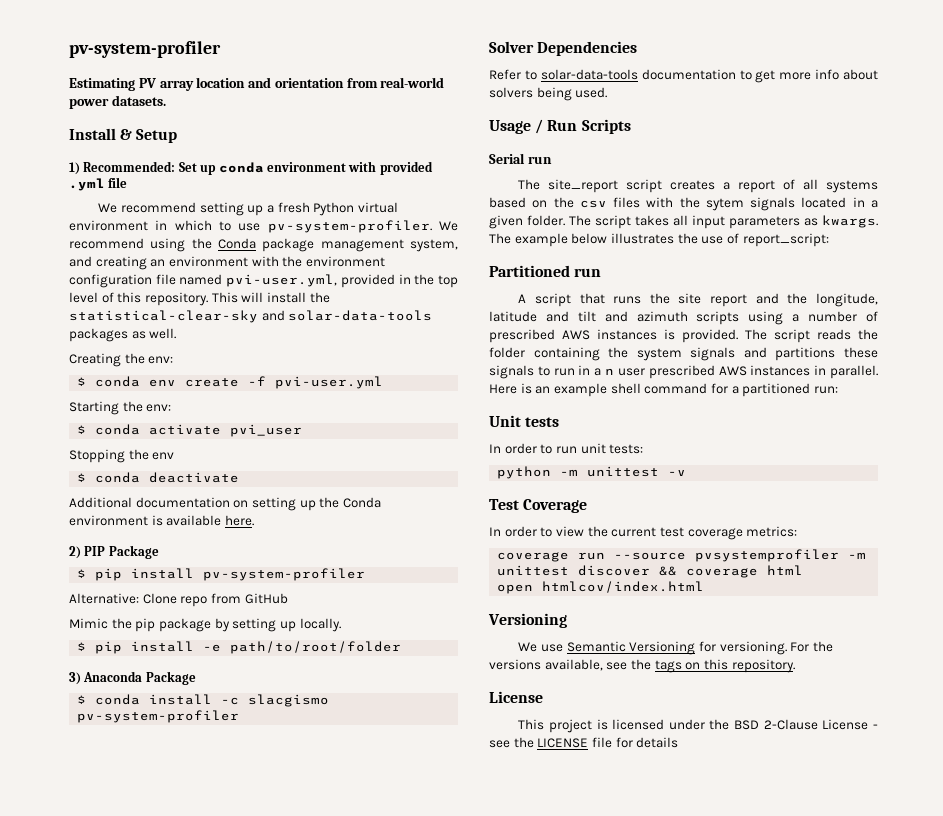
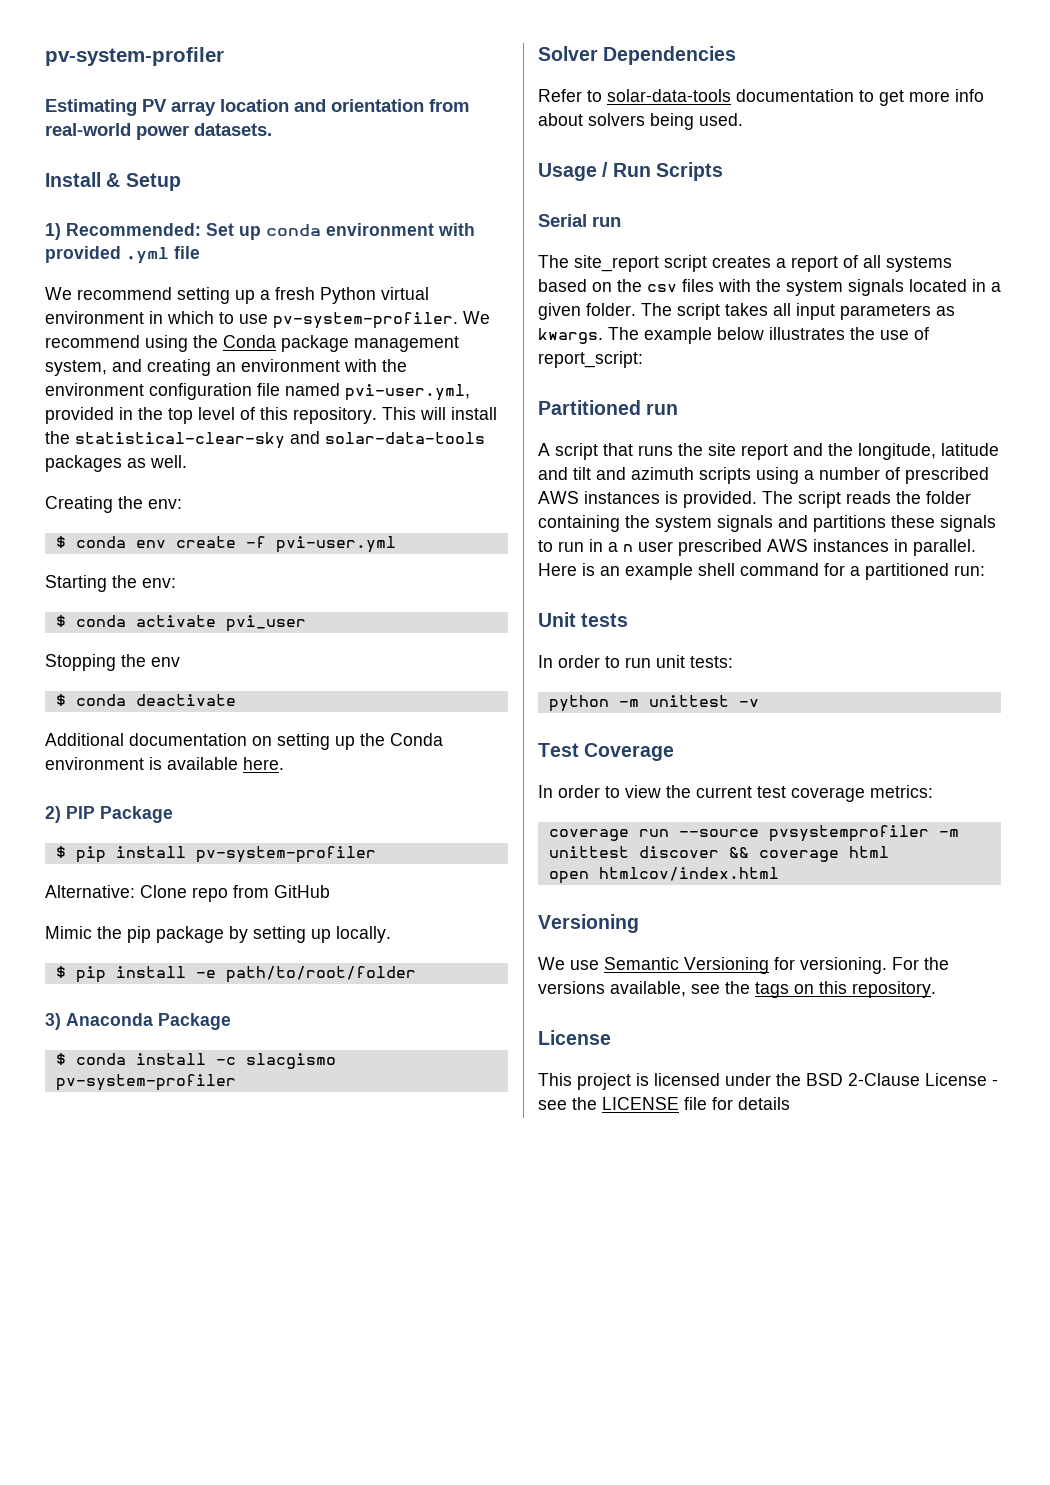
- The site_report script creates a report of all systems based on the csv files with the sytem signals located in a given folder.
+ The site_report script creates a report of all systems based on the csv files with the system signals located in a given folder.

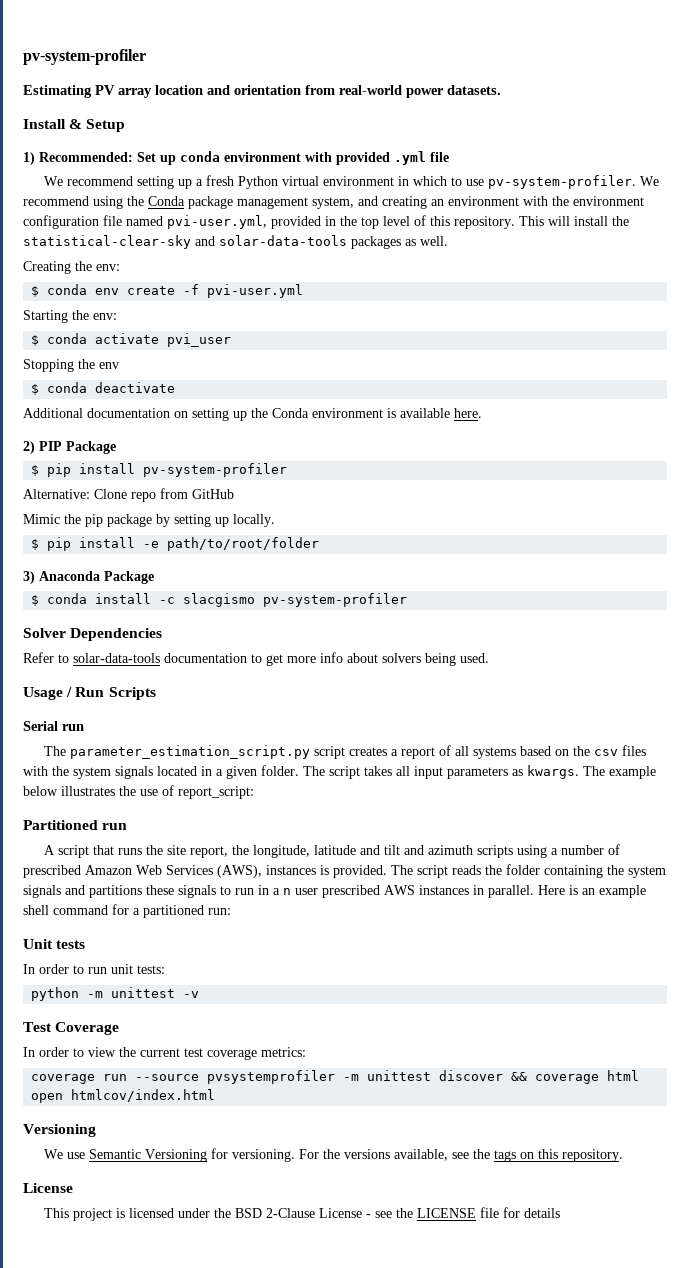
- The site_report script creates a report of all systems based on the csv files with the system signals located in a given folder.
+ The parameter_estimation_script.py script creates a report of all systems based on the csv files with the system signals located in a given folder.
- A script that runs the site report and the longitude, latitude and tilt and azimuth scripts using a number of prescribed AWS instances is provided.
+ A script that runs the site report, the longitude, latitude and tilt and azimuth scripts using a number of prescribed Amazon Web Services (AWS), instances is provided.

